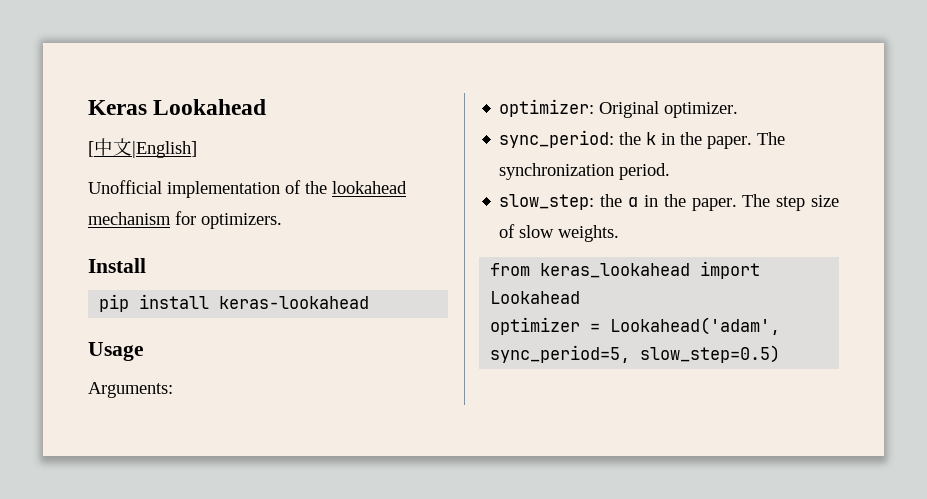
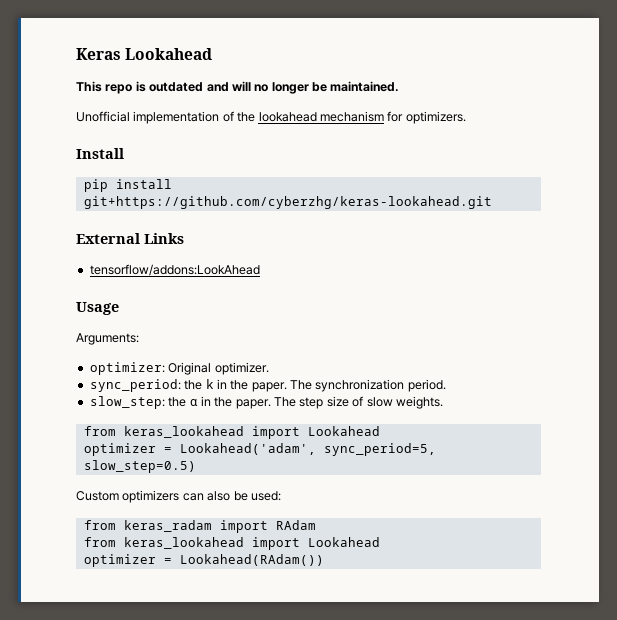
- [中文|English]
+ This repo is outdated and will no longer be maintained.
- pip install keras-lookahead
+ pip install git+https://github.com/cyberzhg/keras-lookahead.git
+ External Links
+ tensorflow/addons:LookAhead
+ Custom optimizers can also be used:
+ from keras_radam import RAdam
+ from keras_lookahead import Lookahead
+ optimizer = Lookahead(RAdam())

